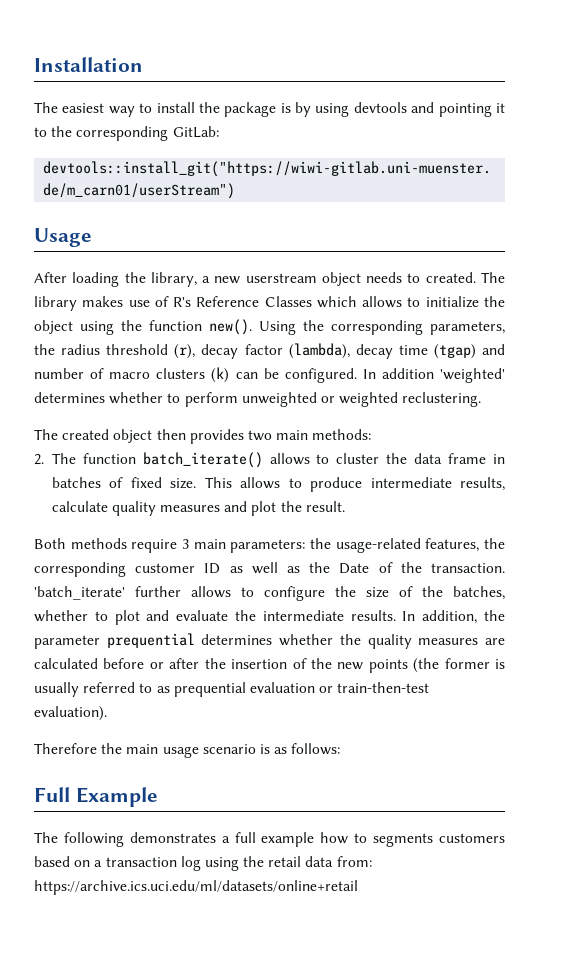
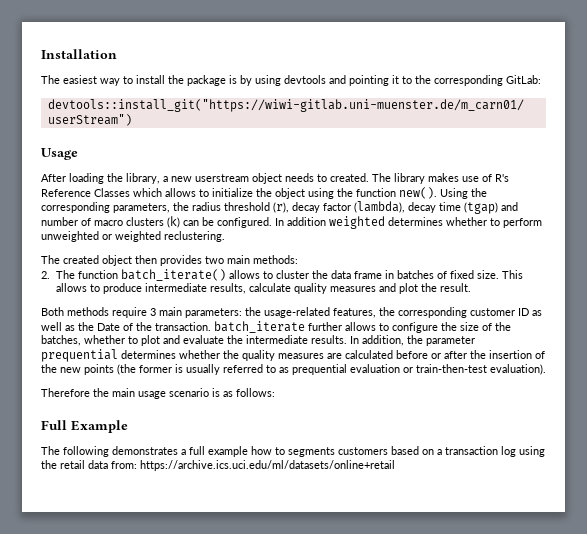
- In addition 'weighted' determines whether to perform unweighted or weighted reclustering.
+ In addition weighted determines whether to perform unweighted or weighted reclustering.
- Both methods require 3 main parameters: the usage-related features, the corresponding customer ID as well as the Date of the transaction. 'batch_iterate' further allows to configure the size of the batches, whether to plot and evaluate the intermediate results.
+ Both methods require 3 main parameters: the usage-related features, the corresponding customer ID as well as the Date of the transaction. batch_iterate further allows to configure the size of the batches, whether to plot and evaluate the intermediate results.

